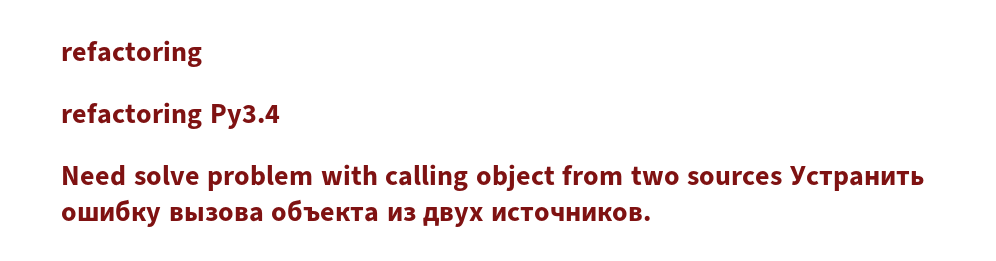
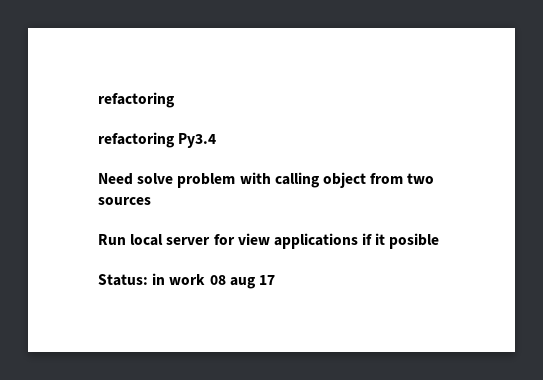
- Need solve problem with calling object from two sources Устранить ошибку вызова объекта из двух источников.
+ Need solve problem with calling object from two sources
+ Run local server for view applications if it posible
+ Status: in work 08 aug 17

